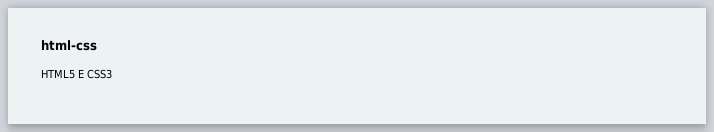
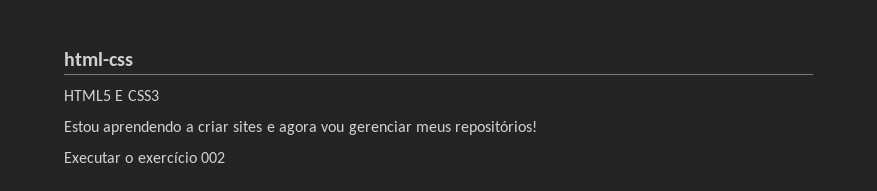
+ Estou aprendendo a criar sites e agora vou gerenciar meus repositórios!
+ Executar o exercício 002

